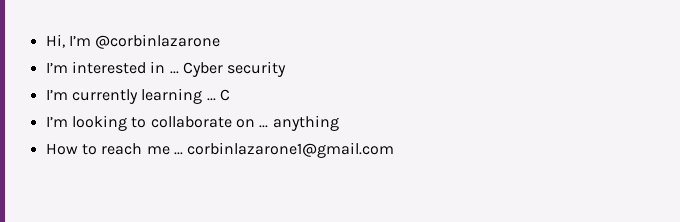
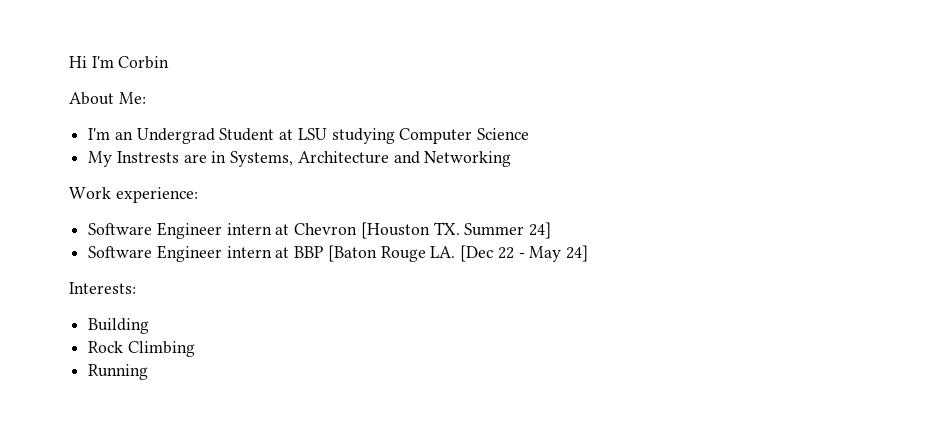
- Hi, I’m @corbinlazarone
- I’m interested in ... Cyber security
- I’m currently learning ... C
- I’m looking to collaborate on ... anything
- How to reach me ... corbinlazarone1@gmail.com
+ Hi I'm Corbin
+ About Me:
+ I'm an Undergrad Student at LSU studying Computer Science
+ My Instrests are in Systems, Architecture and Networking
+ Work experience:
+ Software Engineer intern at Chevron [Houston TX. Summer 24]
+ Software Engineer intern at BBP [Baton Rouge LA. [Dec 22 - May 24]
+ Interests:
+ Building
+ Rock Climbing
+ Running

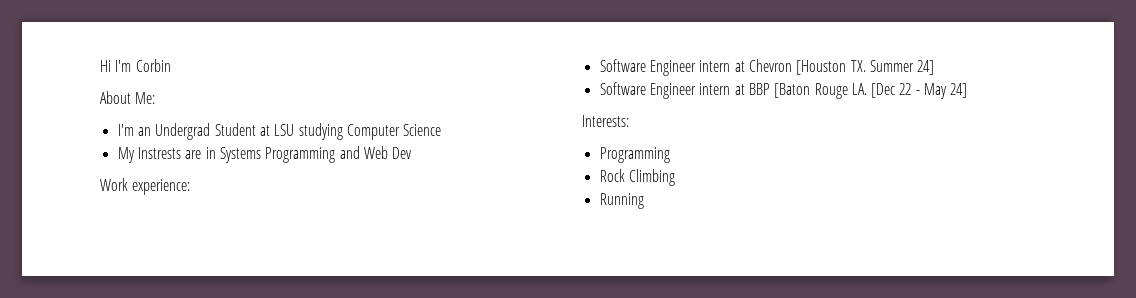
- My Instrests are in Systems, Architecture and Networking
+ My Instrests are in Systems Programming and Web Dev
  Interests:
- Building
+ Programming

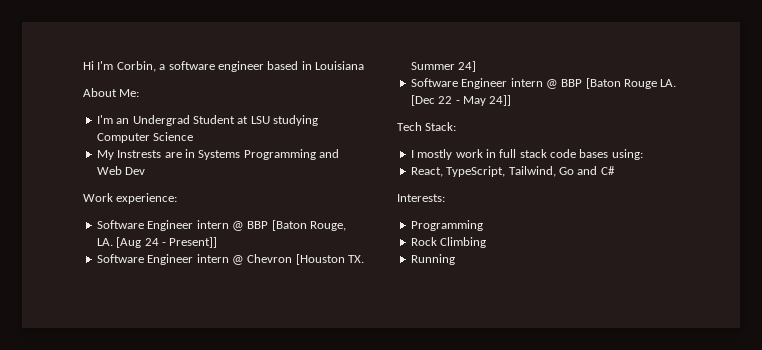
- Hi I'm Corbin
+ Hi I'm Corbin, a software engineer based in Louisiana
- Software Engineer intern at Chevron [Houston TX. Summer 24]
+ Software Engineer intern @ BBP [Baton Rouge, LA. [Aug 24 - Present]]
+ Software Engineer intern @ Chevron [Houston TX. Summer 24]
- Software Engineer intern at BBP [Baton Rouge LA. [Dec 22 - May 24]
+ Software Engineer intern @ BBP [Baton Rouge LA. [Dec 22 - May 24]]
+ Tech Stack:
+ I mostly work in full stack code bases using:
+ React, TypeScript, Tailwind, Go and C#

